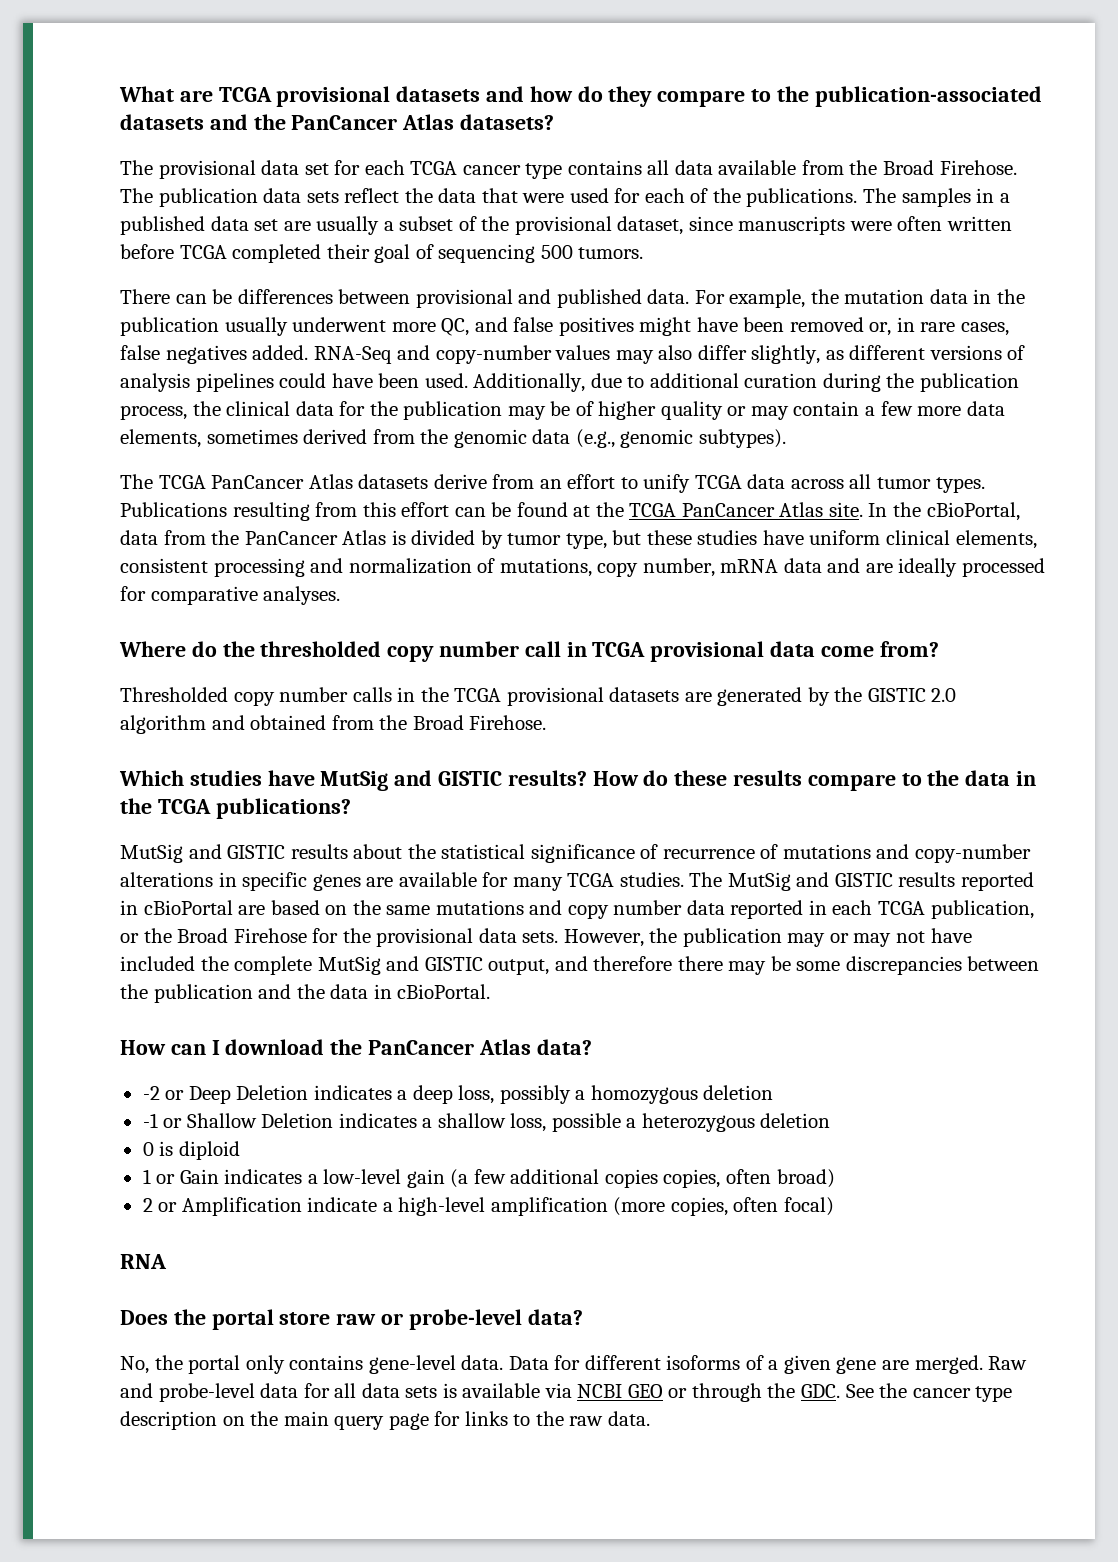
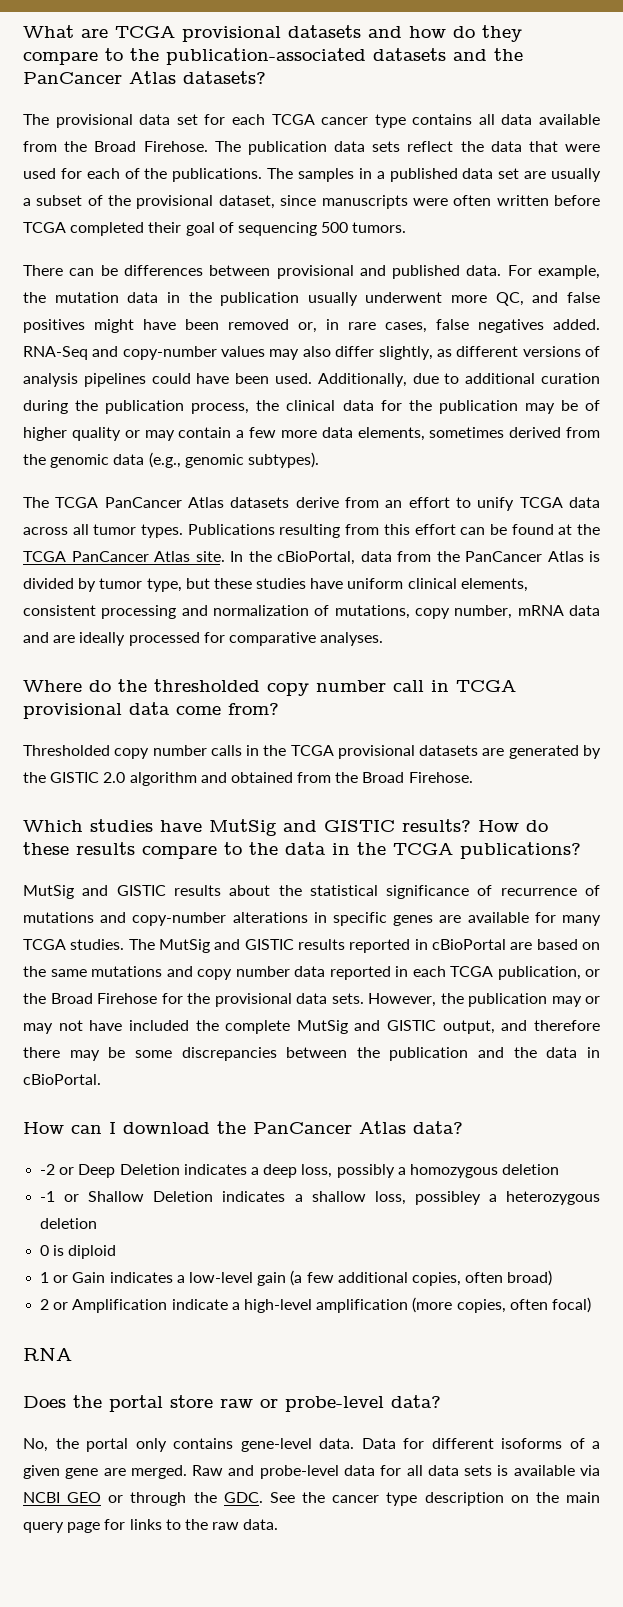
- -1 or Shallow Deletion indicates a shallow loss, possible a heterozygous deletion
+ -1 or Shallow Deletion indicates a shallow loss, possibley a heterozygous deletion
- 1 or Gain indicates a low-level gain (a few additional copies copies, often broad)
+ 1 or Gain indicates a low-level gain (a few additional copies, often broad)

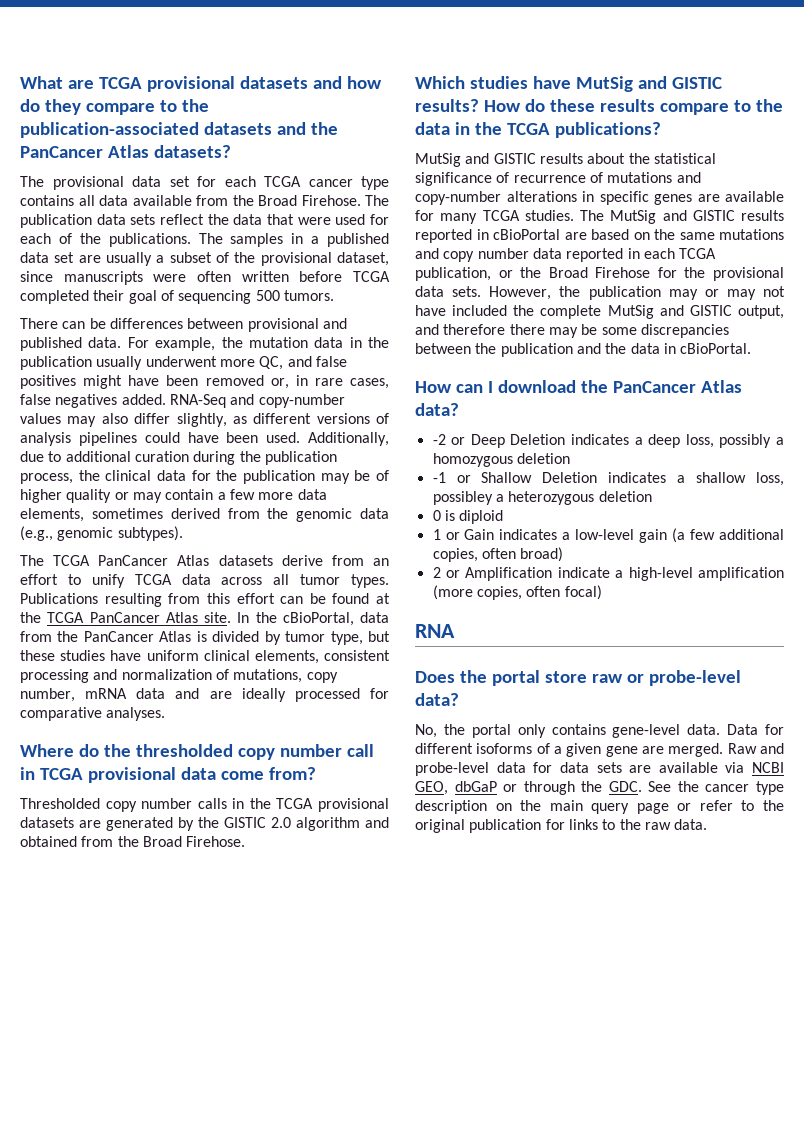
- Raw and probe-level data for all data sets is available via NCBI GEO or through the GDC. See the cancer type description on the main query page for links to the raw data.
+ Raw and probe-level data for data sets are available via NCBI GEO, dbGaP or through the GDC. See the cancer type description on the main query page or refer to the original publication for links to the raw data.

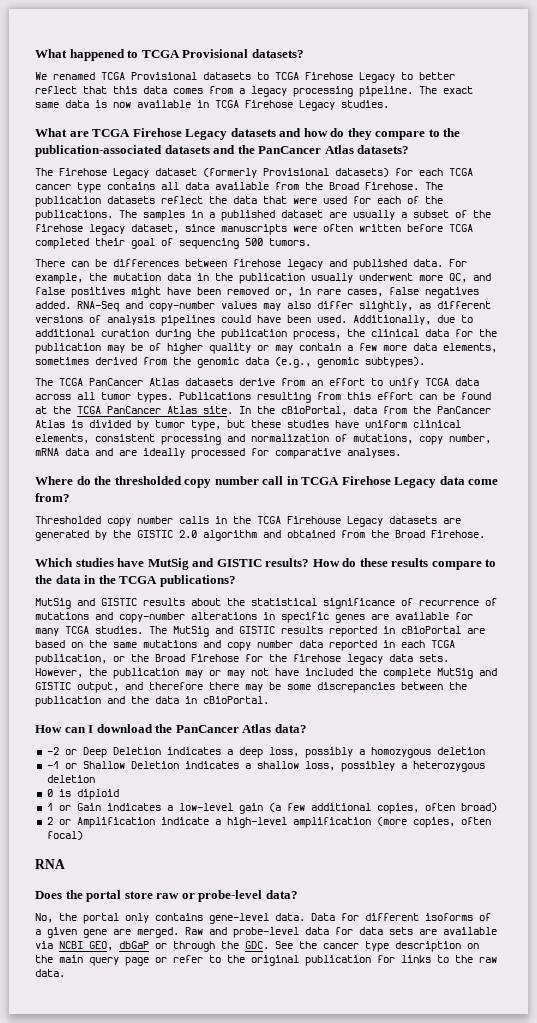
- What are TCGA provisional datasets and how do they compare to the publication-associated datasets and the PanCancer Atlas datasets?
+ What happened to TCGA Provisional datasets?
+ We renamed TCGA Provisional datasets to TCGA Firehose Legacy to better reflect that this data comes from a legacy processing pipeline. The exact same data is now available in TCGA Firehose Legacy studies.
+ What are TCGA Firehose Legacy datasets and how do they compare to the publication-associated datasets and the PanCancer Atlas datasets?
- The provisional data set for each TCGA cancer type contains all data available from the Broad Firehose.
+ The Firehose Legacy dataset (formerly Provisional datasets) for each TCGA cancer type contains all data available from the Broad Firehose.
- The publication data sets reflect the data that were used for each of the publications.
+ The publication datasets reflect the data that were used for each of the publications.
- The samples in a published data set are usually a subset of the provisional dataset, since manuscripts were often written before TCGA completed their goal of sequencing 500 tumors.
+ The samples in a published dataset are usually a subset of the firehose legacy dataset, since manuscripts were often written before TCGA completed their goal of sequencing 500 tumors.
- There can be differences between provisional and published data.
+ There can be differences between firehose legacy and published data.
- Where do the thresholded copy number call in TCGA provisional data come from?
+ Where do the thresholded copy number call in TCGA Firehose Legacy data come from?
- Thresholded copy number calls in the TCGA provisional datasets are generated by the GISTIC 2.0 algorithm and obtained from the Broad Firehose.
+ Thresholded copy number calls in the TCGA Firehouse Legacy datasets are generated by the GISTIC 2.0 algorithm and obtained from the Broad Firehose.
- The MutSig and GISTIC results reported in cBioPortal are based on the same mutations and copy number data reported in each TCGA publication, or the Broad Firehose for the provisional data sets.
+ The MutSig and GISTIC results reported in cBioPortal are based on the same mutations and copy number data reported in each TCGA publication, or the Broad Firehose for the firehose legacy data sets.

